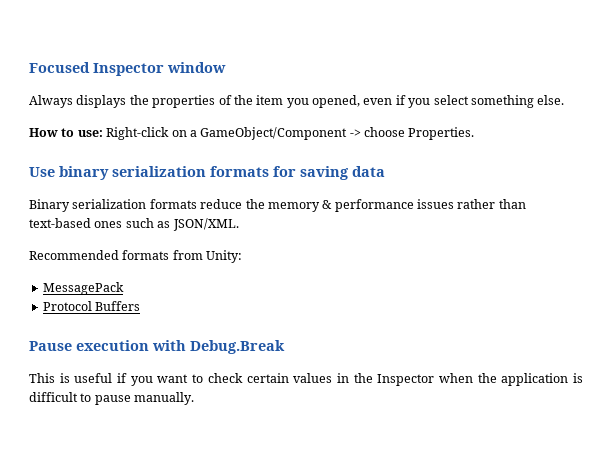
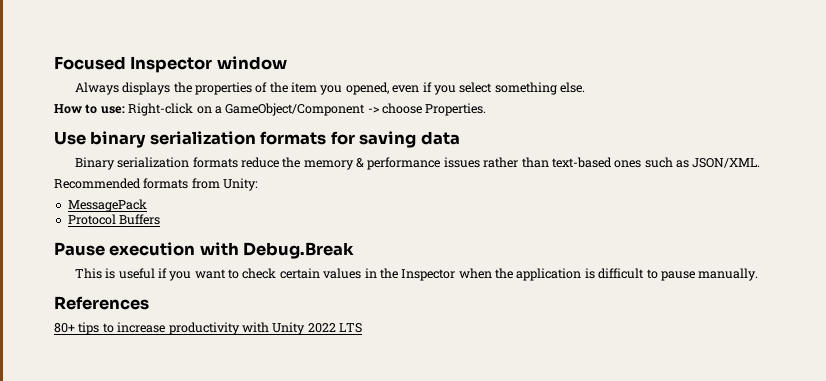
+ References
+ 80+ tips to increase productivity with Unity 2022 LTS

